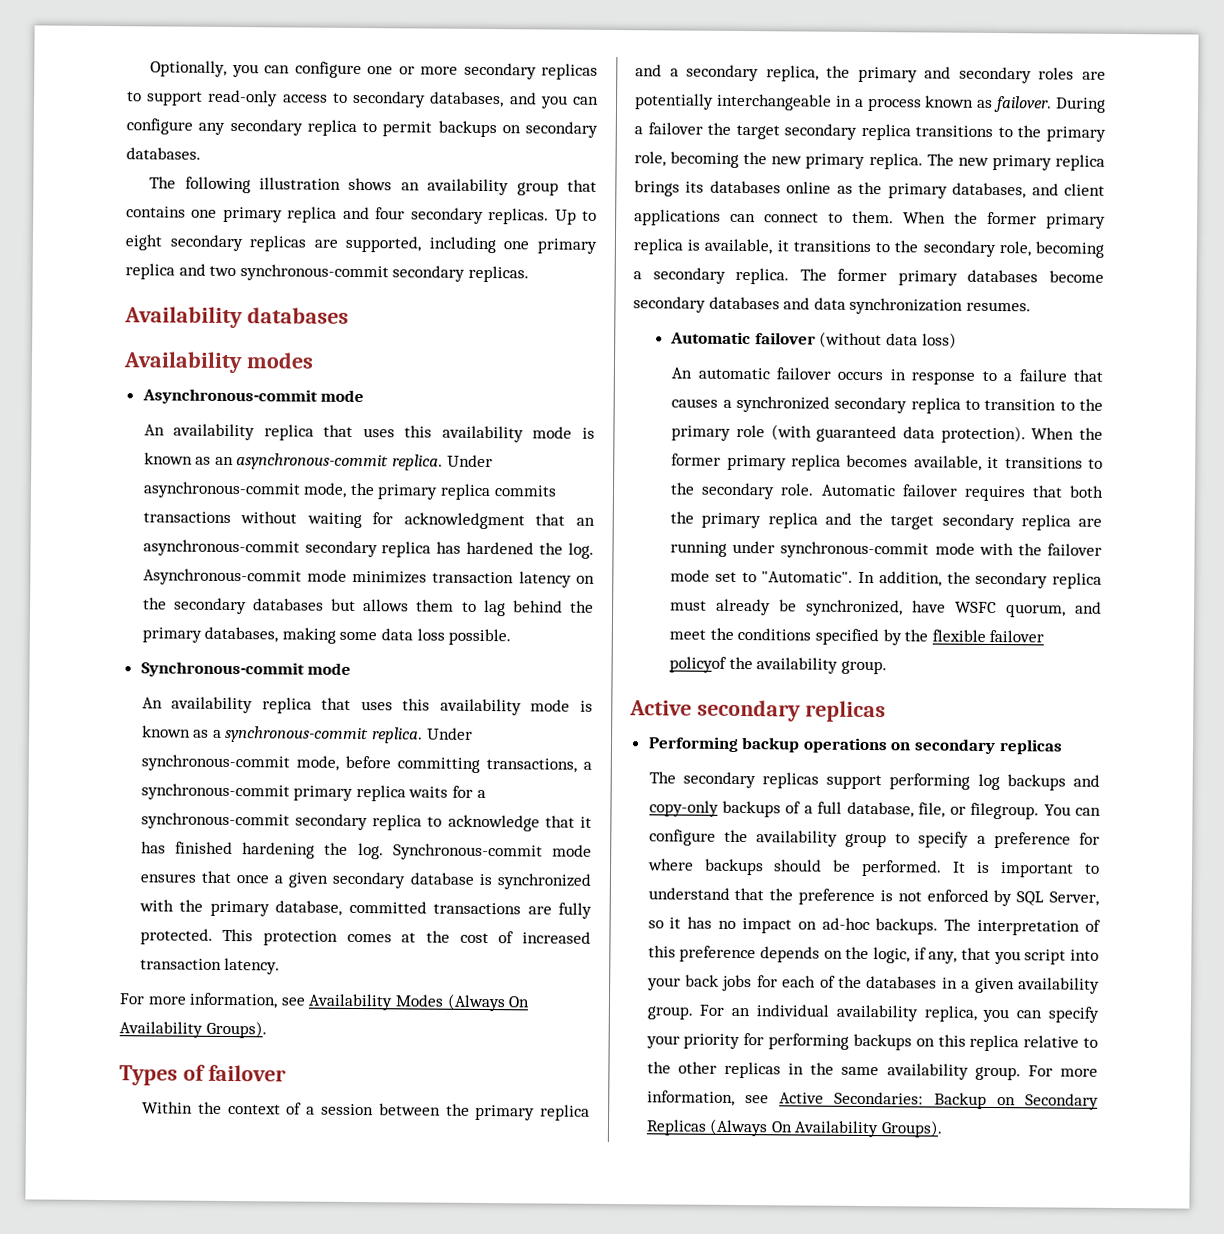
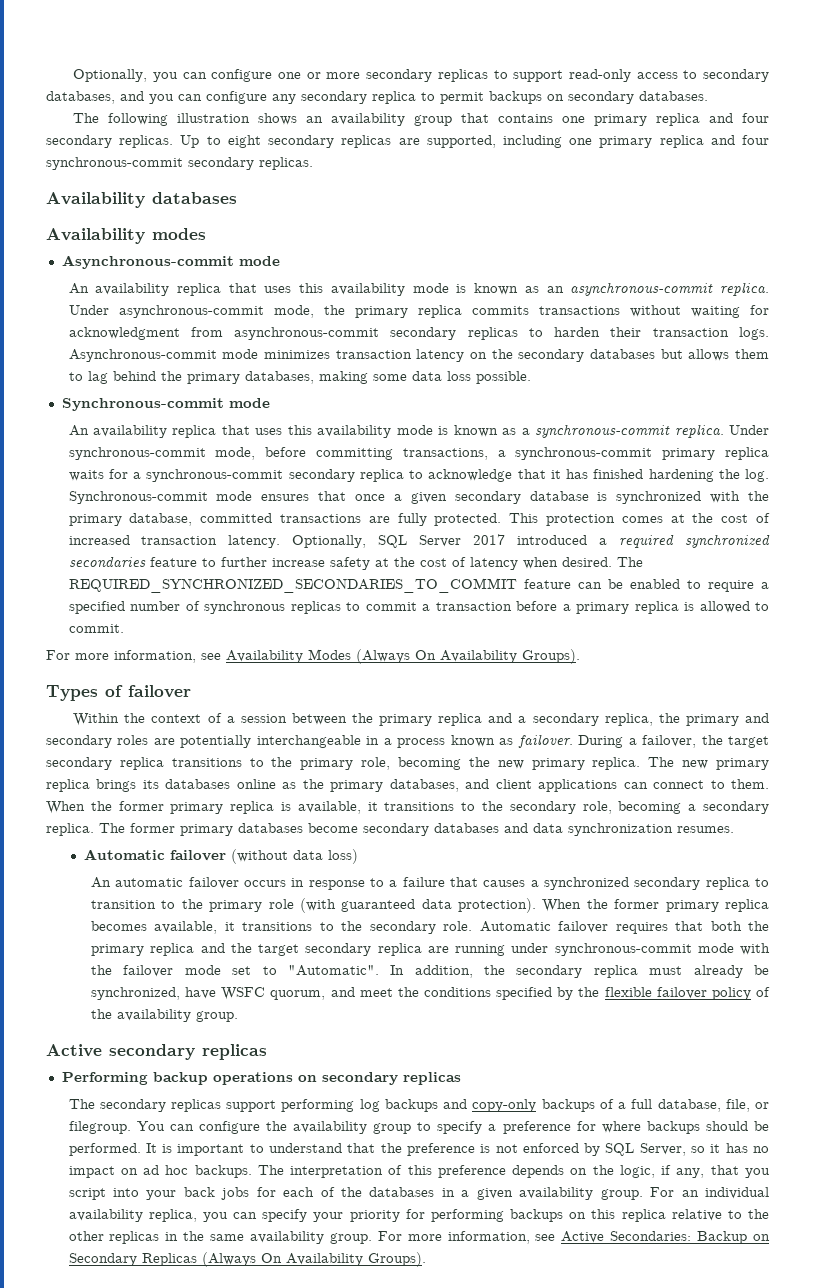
- Up to eight secondary replicas are supported, including one primary replica and two synchronous-commit secondary replicas.
+ Up to eight secondary replicas are supported, including one primary replica and four synchronous-commit secondary replicas.
- Under asynchronous-commit mode, the primary replica commits transactions without waiting for acknowledgment that an asynchronous-commit secondary replica has hardened the log.
+ Under asynchronous-commit mode, the primary replica commits transactions without waiting for acknowledgment from asynchronous-commit secondary replicas to harden their transaction logs.
+ Optionally, SQL Server 2017 introduced a required synchronized secondaries feature to further increase safety at the cost of latency when desired. The REQUIRED_SYNCHRONIZED_SECONDARIES_TO_COMMIT feature can be enabled to require a specified number of synchronous replicas to commit a transaction before a primary replica is allowed to commit.
- During a failover the target secondary replica transitions to the primary role, becoming the new primary replica.
+ During a failover, the target secondary replica transitions to the primary role, becoming the new primary replica.
- In addition, the secondary replica must already be synchronized, have WSFC quorum, and meet the conditions specified by the flexible failover policyof the availability group.
+ In addition, the secondary replica must already be synchronized, have WSFC quorum, and meet the conditions specified by the flexible failover policy of the availability group.
- It is important to understand that the preference is not enforced by SQL Server, so it has no impact on ad-hoc backups.
+ It is important to understand that the preference is not enforced by SQL Server, so it has no impact on ad hoc backups.

